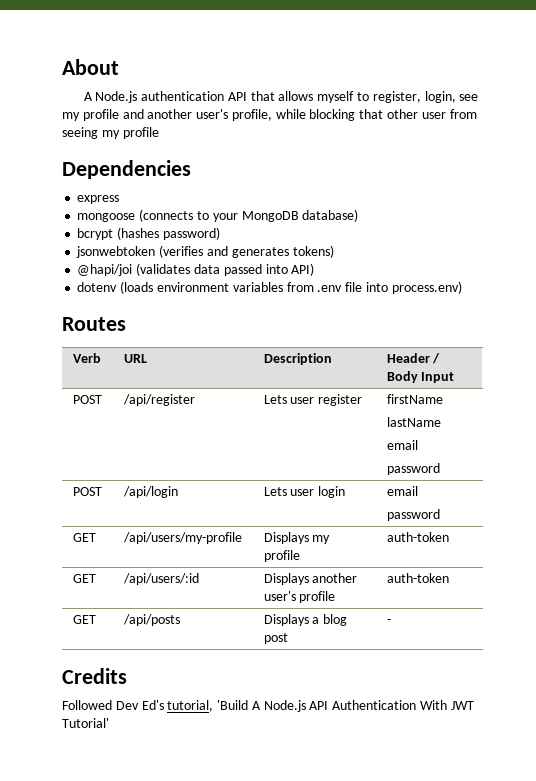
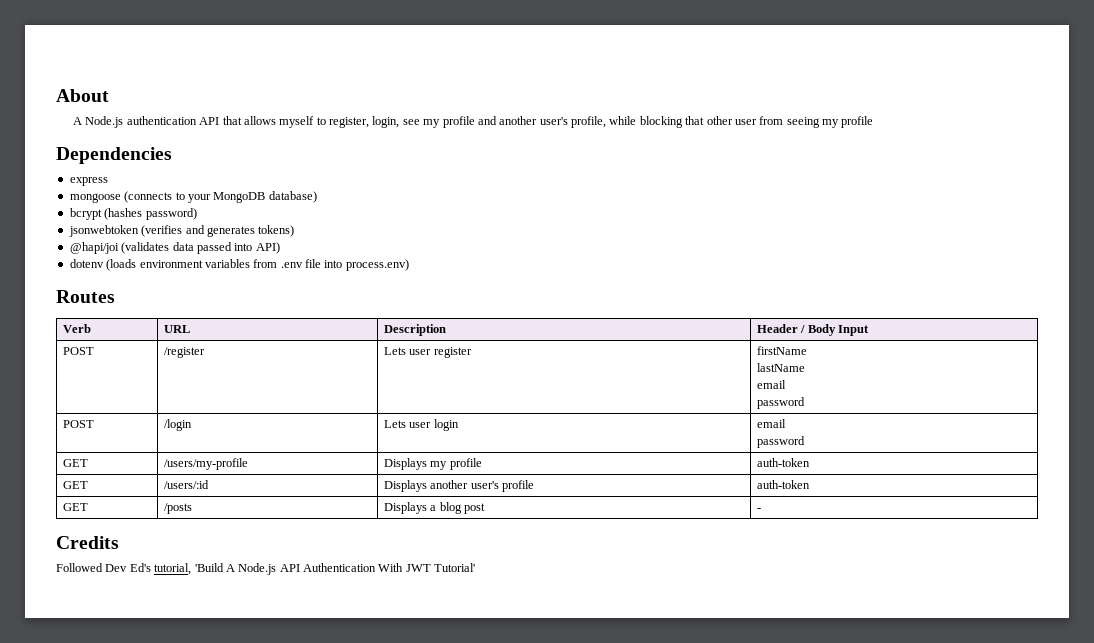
- POST | /api/register | Lets user register | firstName
+ POST | /register | Lets user register | firstName
- POST | /api/login | Lets user login | email
+ POST | /login | Lets user login | email
- GET | /api/users/my-profile | Displays my profile | auth-token
+ GET | /users/my-profile | Displays my profile | auth-token
- GET | /api/users/:id | Displays another user's profile | auth-token
+ GET | /users/:id | Displays another user's profile | auth-token
- GET | /api/posts | Displays a blog post | -
+ GET | /posts | Displays a blog post | -

